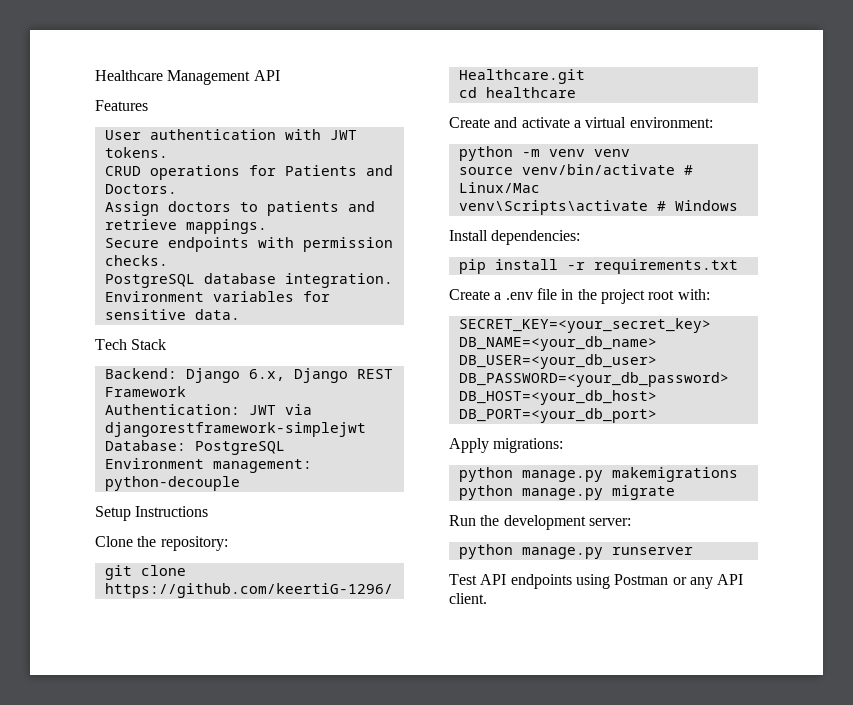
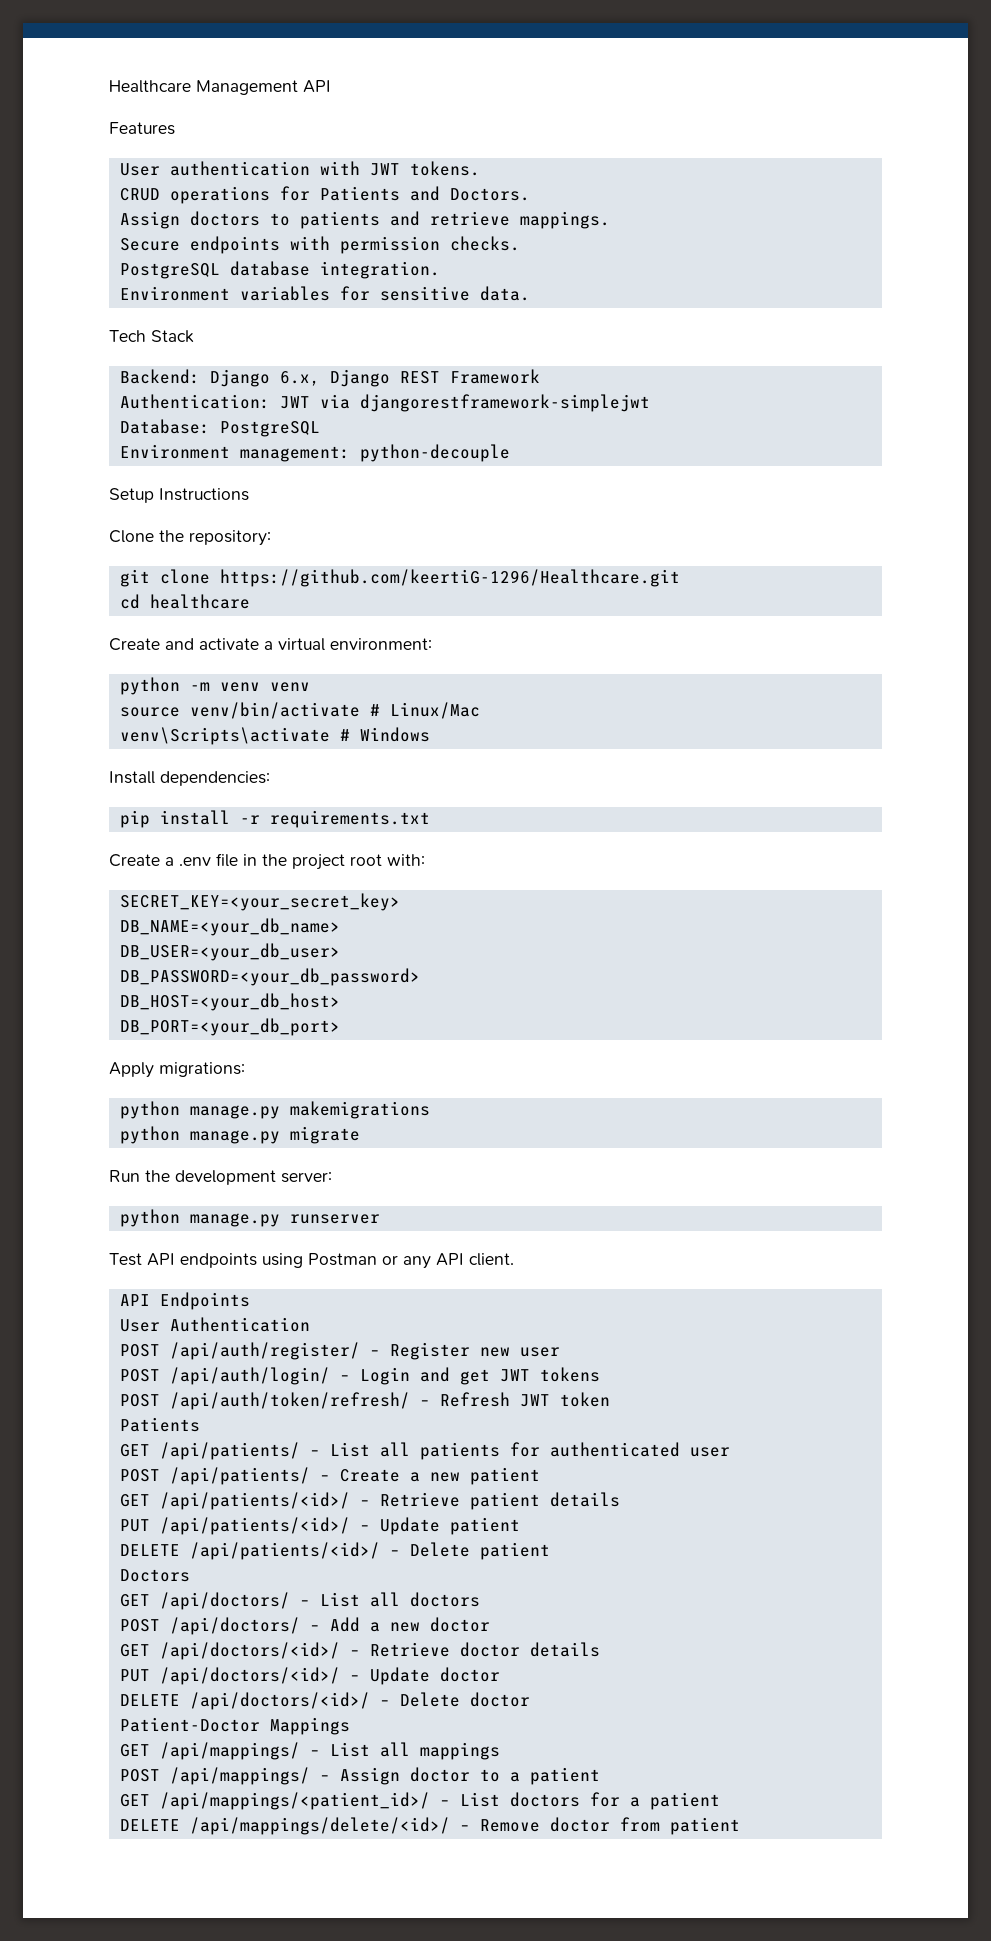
+ API Endpoints
+ User Authentication
+ POST /api/auth/register/ – Register new user
+ POST /api/auth/login/ – Login and get JWT tokens
+ POST /api/auth/token/refresh/ – Refresh JWT token
+ Patients
+ GET /api/patients/ – List all patients for authenticated user
+ POST /api/patients/ – Create a new patient
+ GET /api/patients/<id>/ – Retrieve patient details
+ PUT /api/patients/<id>/ – Update patient
+ DELETE /api/patients/<id>/ – Delete patient
+ Doctors
+ GET /api/doctors/ – List all doctors
+ POST /api/doctors/ – Add a new doctor
+ GET /api/doctors/<id>/ – Retrieve doctor details
+ PUT /api/doctors/<id>/ – Update doctor
+ DELETE /api/doctors/<id>/ – Delete doctor
+ Patient-Doctor Mappings
+ GET /api/mappings/ – List all mappings
+ POST /api/mappings/ – Assign doctor to a patient
+ GET /api/mappings/<patient_id>/ – List doctors for a patient
+ DELETE /api/mappings/delete/<id>/ – Remove doctor from patient

